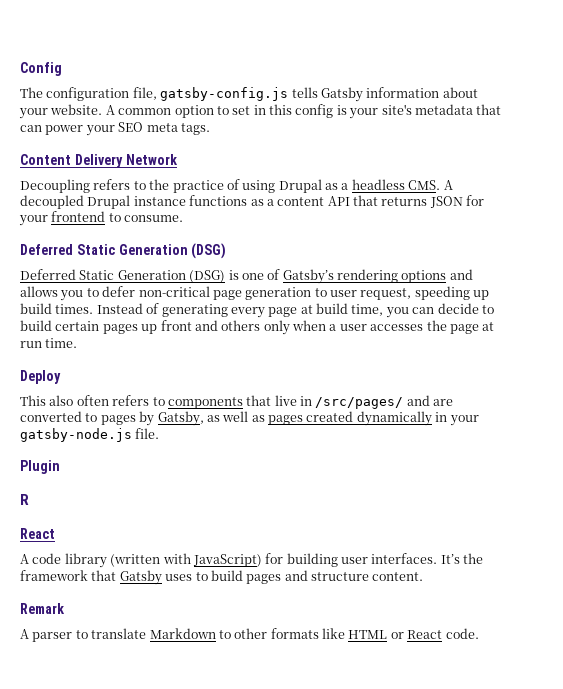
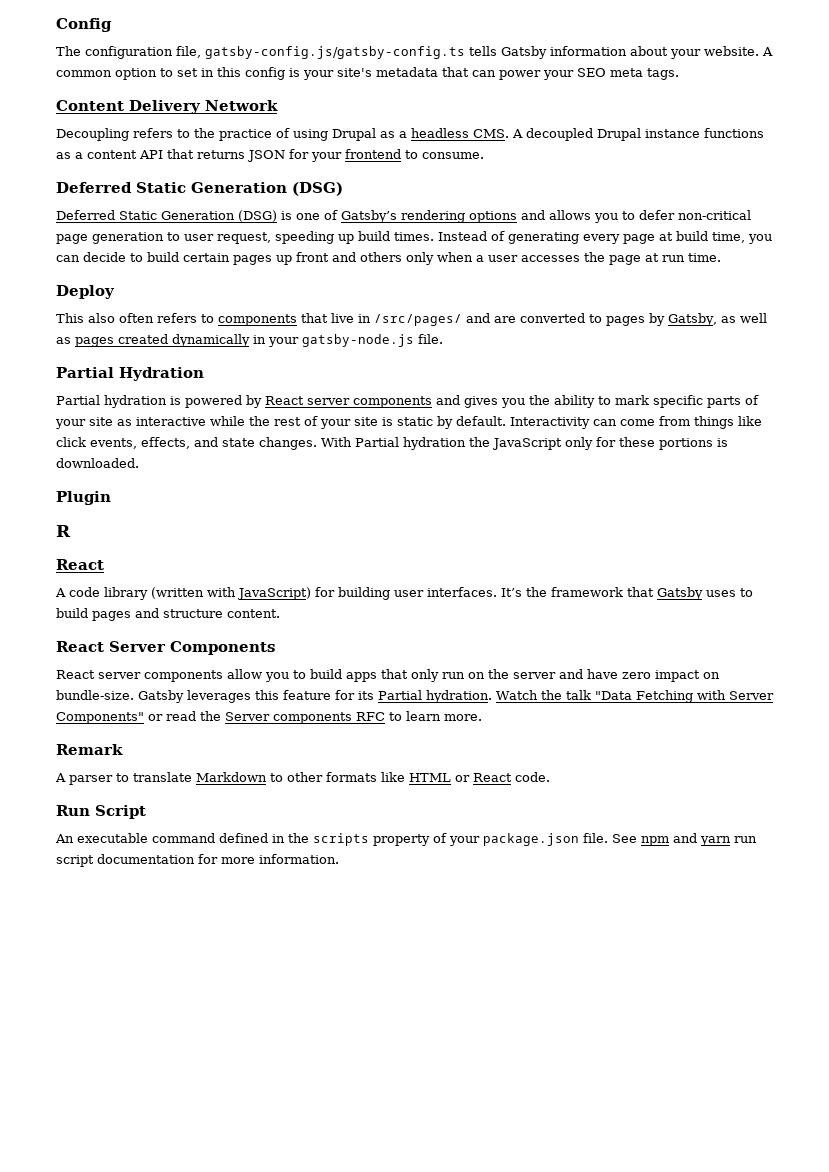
- The configuration file, gatsby-config.js tells Gatsby information about your website.
+ The configuration file, gatsby-config.js/gatsby-config.ts tells Gatsby information about your website.
+ Partial Hydration
+ Partial hydration is powered by React server components and gives you the ability to mark specific parts of your site as interactive while the rest of your site is static by default. Interactivity can come from things like click events, effects, and state changes. With Partial hydration the JavaScript only for these portions is downloaded.
+ React Server Components
+ React server components allow you to build apps that only run on the server and have zero impact on bundle-size. Gatsby leverages this feature for its Partial hydration. Watch the talk "Data Fetching with Server Components" or read the Server components RFC to learn more.
+ Run Script
+ An executable command defined in the scripts property of your package.json file. See npm and yarn run script documentation for more information.

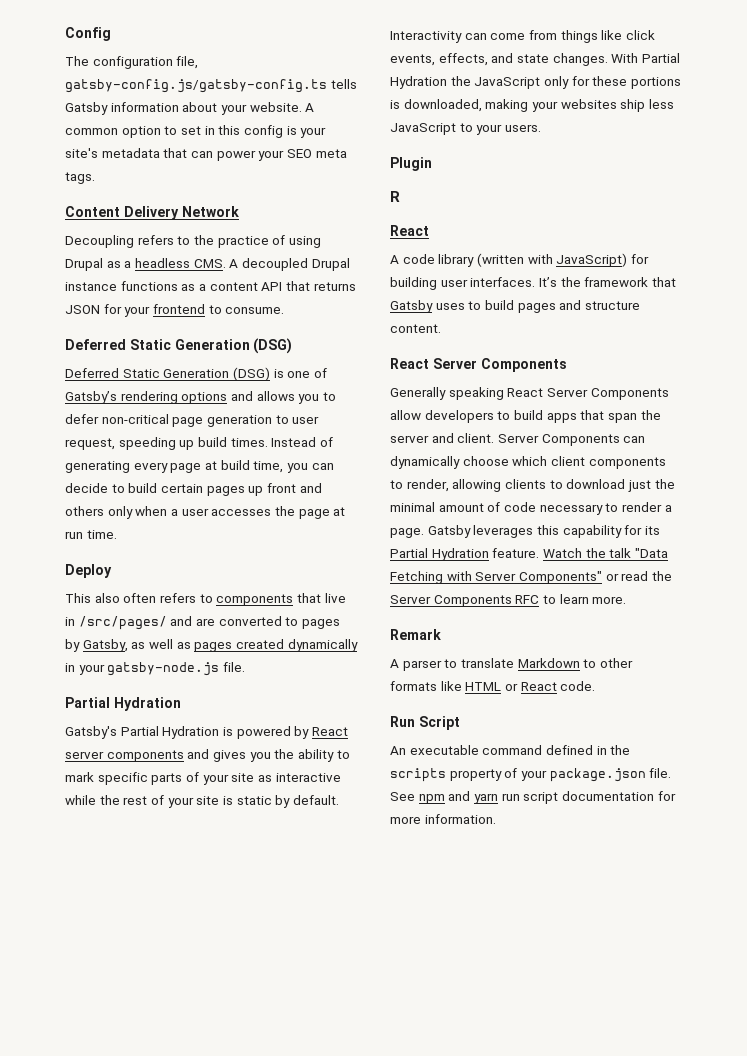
- Partial hydration is powered by React server components and gives you the ability to mark specific parts of your site as interactive while the rest of your site is static by default.
+ Gatsby's Partial Hydration is powered by React server components and gives you the ability to mark specific parts of your site as interactive while the rest of your site is static by default.
- With Partial hydration the JavaScript only for these portions is downloaded.
+ With Partial Hydration the JavaScript only for these portions is downloaded, making your websites ship less JavaScript to your users.
- React server components allow you to build apps that only run on the server and have zero impact on bundle-size.
+ Generally speaking React Server Components allow developers to build apps that span the server and client. Server Components can dynamically choose which client components to render, allowing clients to download just the minimal amount of code necessary to render a page.
- Gatsby leverages this feature for its Partial hydration.
+ Gatsby leverages this capability for its Partial Hydration feature.
- Watch the talk "Data Fetching with Server Components" or read the Server components RFC to learn more.
+ Watch the talk "Data Fetching with Server Components" or read the Server Components RFC to learn more.

